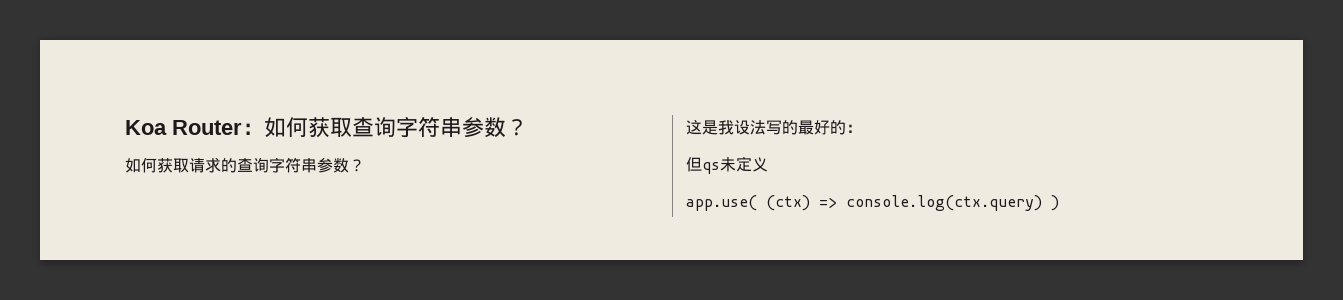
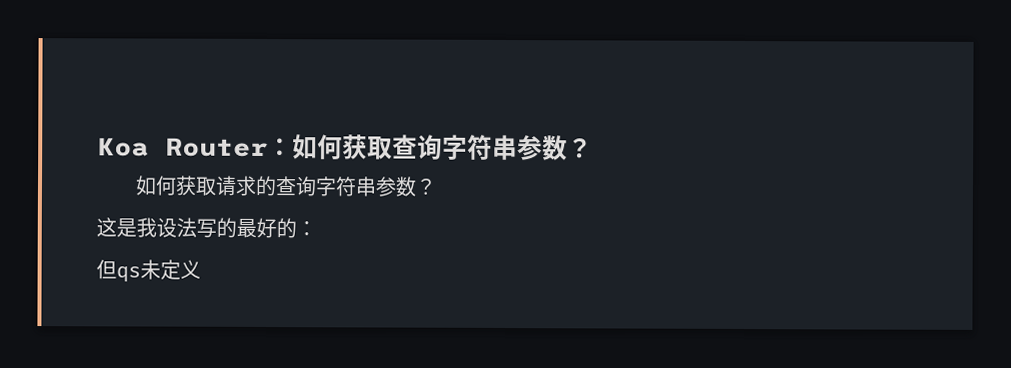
- app.use( (ctx) => console.log(ctx.query) )

